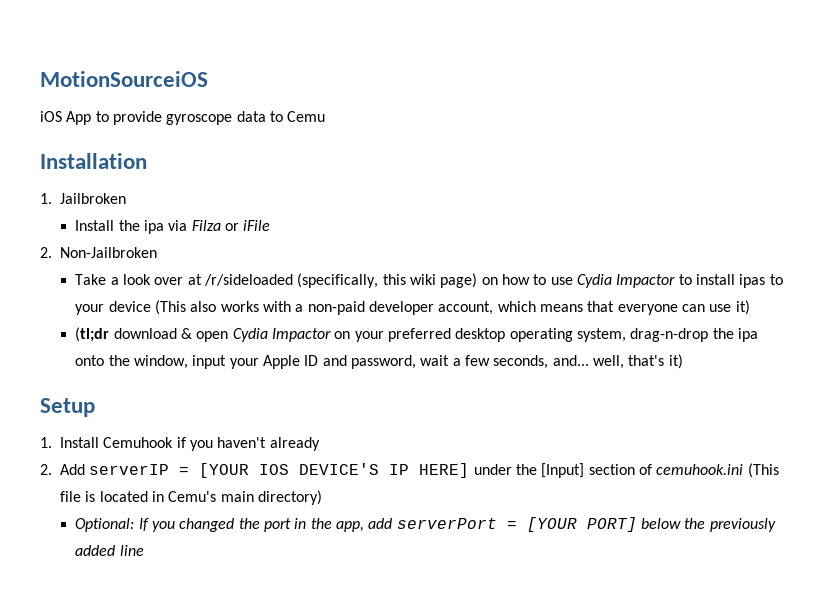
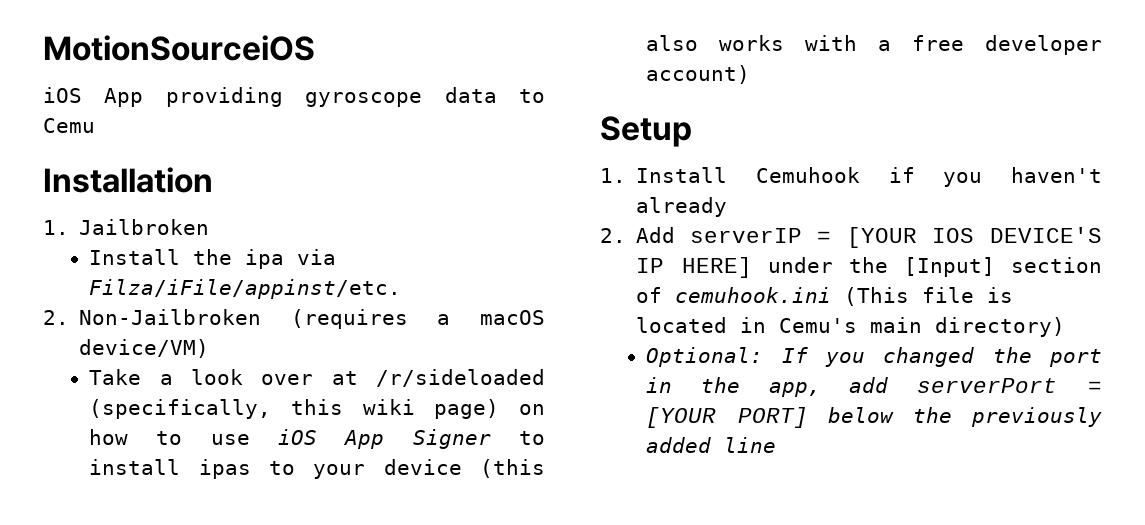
- iOS App to provide gyroscope data to Cemu
+ iOS App providing gyroscope data to Cemu
- Install the ipa via Filza or iFile
+ Install the ipa via Filza/iFile/appinst/etc.
- 2. Non-Jailbroken
+ 2. Non-Jailbroken (requires a macOS device/VM)
- Take a look over at /r/sideloaded (specifically, this wiki page) on how to use Cydia Impactor to install ipas to your device (This also works with a non-paid developer account, which means that everyone can use it)
- (tl;dr download & open Cydia Impactor on your preferred desktop operating system, drag-n-drop the ipa onto the window, input your Apple ID and password, wait a few seconds, and... well, that's it)
+ Take a look over at /r/sideloaded (specifically, this wiki page) on how to use iOS App Signer to install ipas to your device (this also works with a free developer account)

